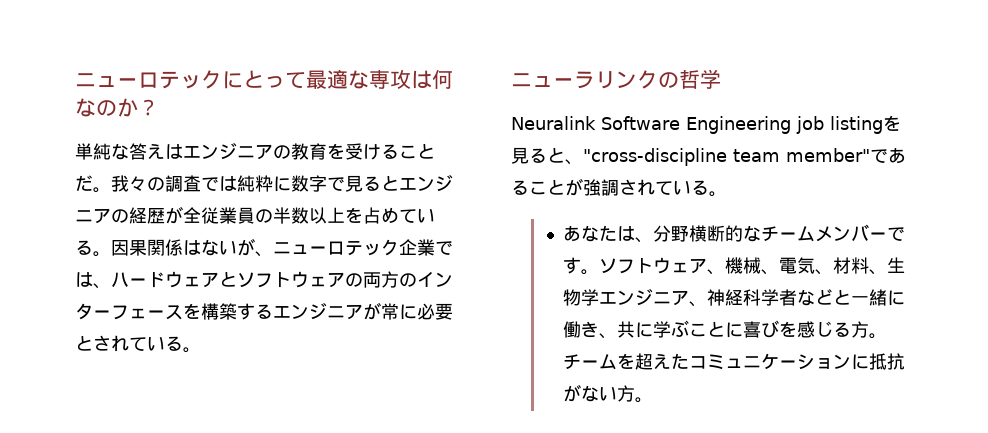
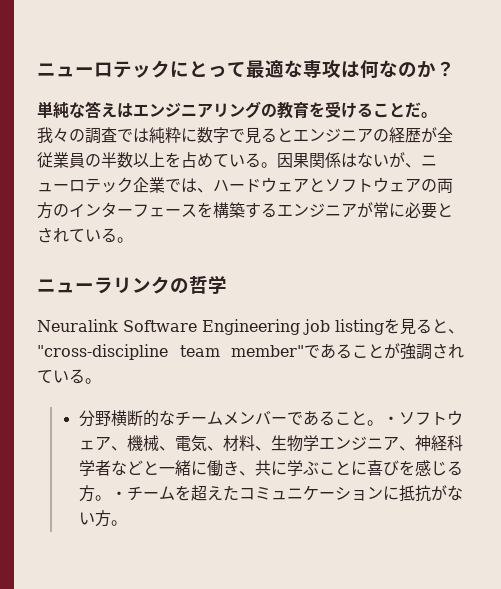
- 単純な答えはエンジニアの教育を受けることだ。
+ 単純な答えはエンジニアリングの教育を受けることだ。
- あなたは、分野横断的なチームメンバーです。ソフトウェア、機械、電気、材料、生物学エンジニア、神経科学者などと一緒に働き、共に学ぶことに喜びを感じる方。
+ 分野横断的なチームメンバーであること。・ソフトウェア、機械、電気、材料、生物学エンジニア、神経科学者などと一緒に働き、共に学ぶことに喜びを感じる方。
- チームを超えたコミュニケーションに抵抗がない方。
+ ・チームを超えたコミュニケーションに抵抗がない方。

